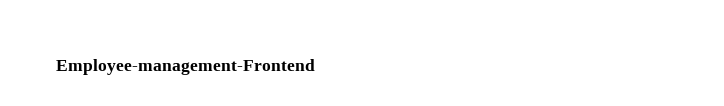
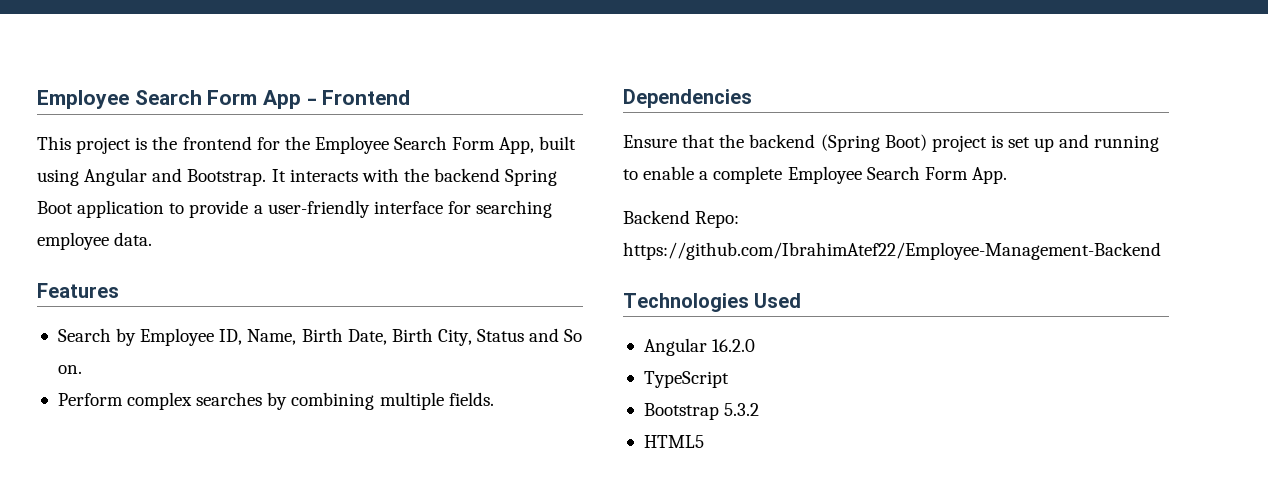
- Employee-management-Frontend
+ Employee Search Form App - Frontend
+ This project is the frontend for the Employee Search Form App, built using Angular and Bootstrap. It interacts with the backend Spring Boot application to provide a user-friendly interface for searching employee data.
+ Features
+ Search by Employee ID, Name, Birth Date, Birth City, Status and So on.
+ Perform complex searches by combining multiple fields.
+ Dependencies
+ Ensure that the backend (Spring Boot) project is set up and running to enable a complete Employee Search Form App.
+ Backend Repo: https://github.com/IbrahimAtef22/Employee-Management-Backend
+ Technologies Used
+ Angular 16.2.0
+ TypeScript
+ Bootstrap 5.3.2
+ HTML5

